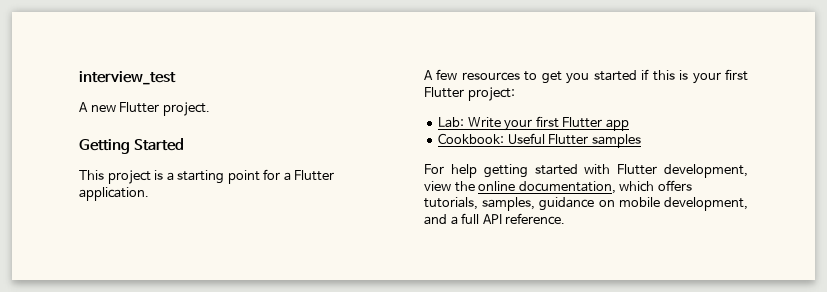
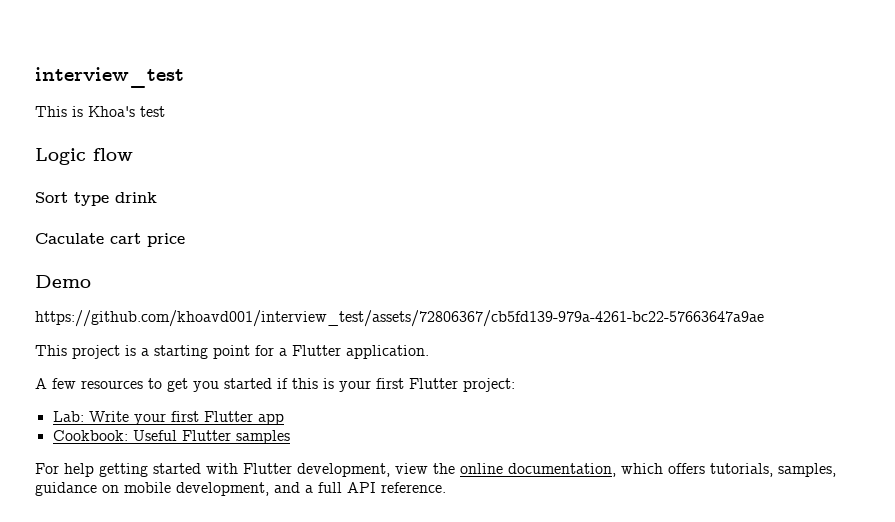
- A new Flutter project.
- Getting Started
+ This is Khoa's test
+ Logic flow
+ Sort type drink
+ Caculate cart price
+ Demo
+ https://github.com/khoavd001/interview_test/assets/72806367/cb5fd139-979a-4261-bc22-57663647a9ae

